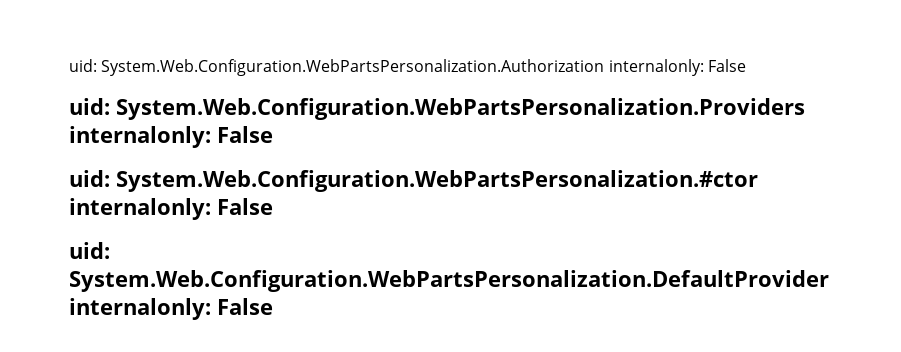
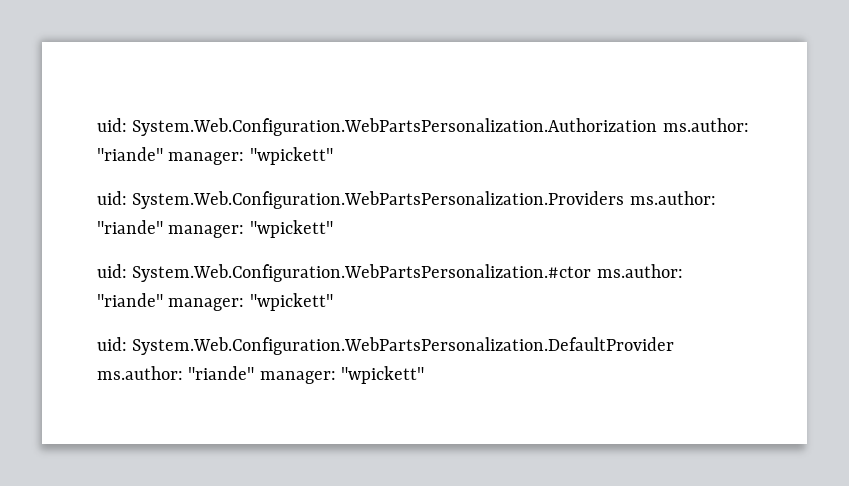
- uid: System.Web.Configuration.WebPartsPersonalization.Authorization internalonly: False
- uid: System.Web.Configuration.WebPartsPersonalization.Providers internalonly: False
- uid: System.Web.Configuration.WebPartsPersonalization.#ctor internalonly: False
- uid: System.Web.Configuration.WebPartsPersonalization.DefaultProvider internalonly: False
+ uid: System.Web.Configuration.WebPartsPersonalization.Authorization ms.author: "riande" manager: "wpickett"
+ uid: System.Web.Configuration.WebPartsPersonalization.Providers ms.author: "riande" manager: "wpickett"
+ uid: System.Web.Configuration.WebPartsPersonalization.#ctor ms.author: "riande" manager: "wpickett"
+ uid: System.Web.Configuration.WebPartsPersonalization.DefaultProvider ms.author: "riande" manager: "wpickett"

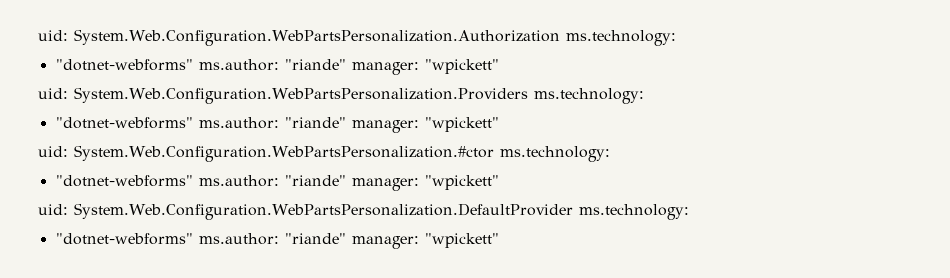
- uid: System.Web.Configuration.WebPartsPersonalization.Authorization ms.author: "riande" manager: "wpickett"
+ uid: System.Web.Configuration.WebPartsPersonalization.Authorization ms.technology:
+ "dotnet-webforms" ms.author: "riande" manager: "wpickett"
- uid: System.Web.Configuration.WebPartsPersonalization.Providers ms.author: "riande" manager: "wpickett"
+ uid: System.Web.Configuration.WebPartsPersonalization.Providers ms.technology:
+ "dotnet-webforms" ms.author: "riande" manager: "wpickett"
- uid: System.Web.Configuration.WebPartsPersonalization.#ctor ms.author: "riande" manager: "wpickett"
+ uid: System.Web.Configuration.WebPartsPersonalization.#ctor ms.technology:
+ "dotnet-webforms" ms.author: "riande" manager: "wpickett"
- uid: System.Web.Configuration.WebPartsPersonalization.DefaultProvider ms.author: "riande" manager: "wpickett"
+ uid: System.Web.Configuration.WebPartsPersonalization.DefaultProvider ms.technology:
+ "dotnet-webforms" ms.author: "riande" manager: "wpickett"

